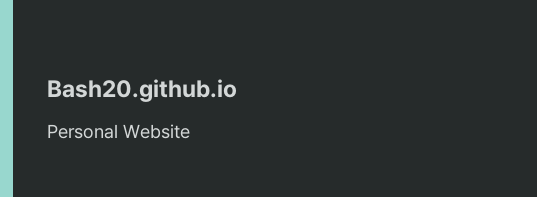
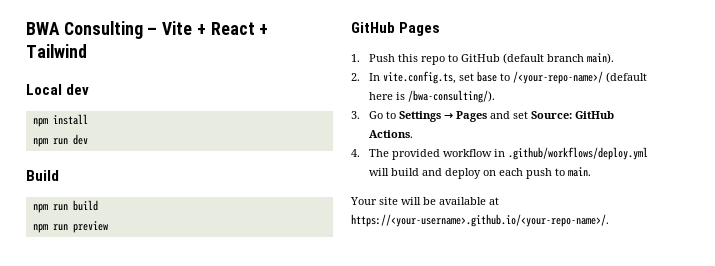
- Bash20.github.io
- Personal Website
+ BWA Consulting – Vite + React + Tailwind
+ Local dev
+ npm install
+ npm run dev
+ Build
+ npm run build
+ npm run preview
+ GitHub Pages
+ 1. Push this repo to GitHub (default branch main).
+ 2. In vite.config.ts, set base to /<your-repo-name>/ (default here is /bwa-consulting/).
+ 3. Go to Settings → Pages and set Source: GitHub Actions.
+ 4. The provided workflow in .github/workflows/deploy.yml will build and deploy on each push to main.
+ Your site will be available at https://<your-username>.github.io/<your-repo-name>/.

